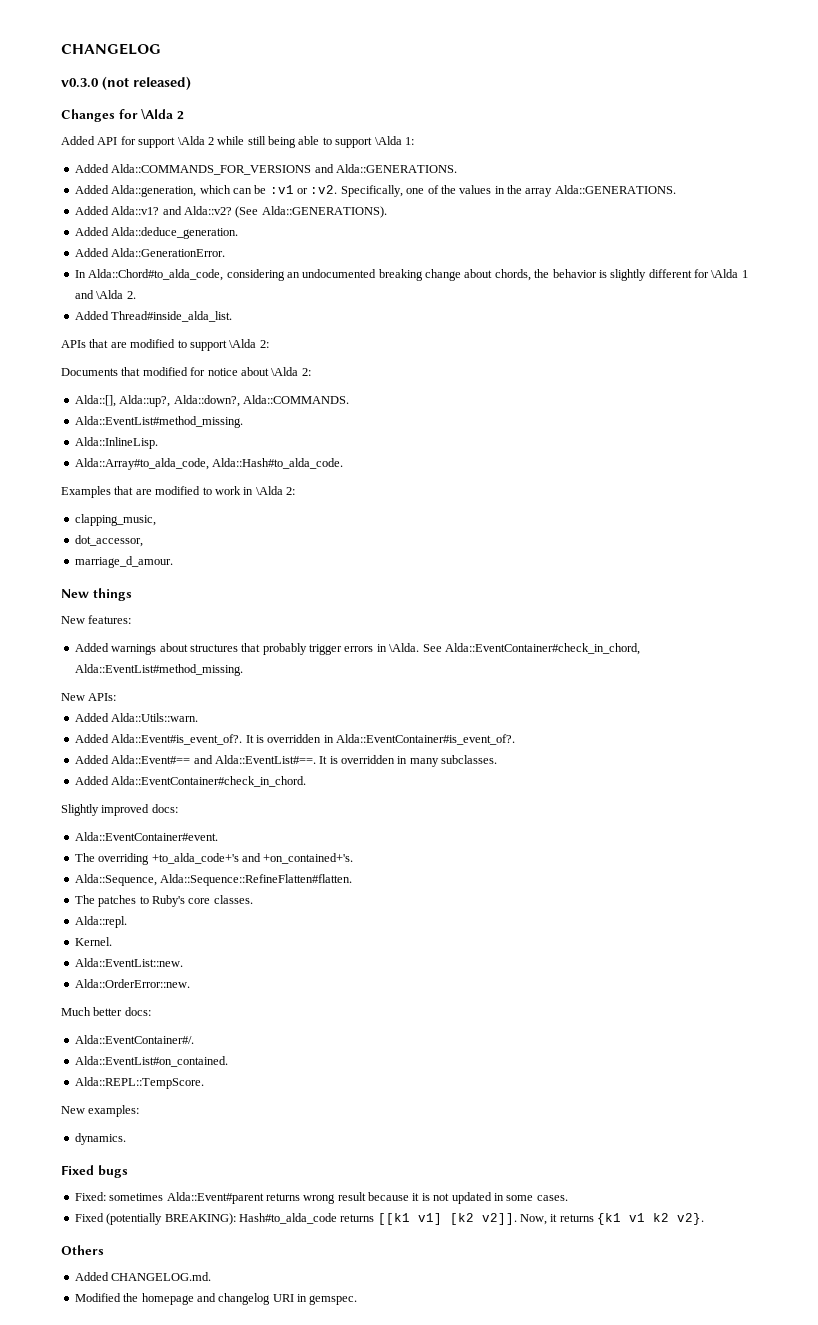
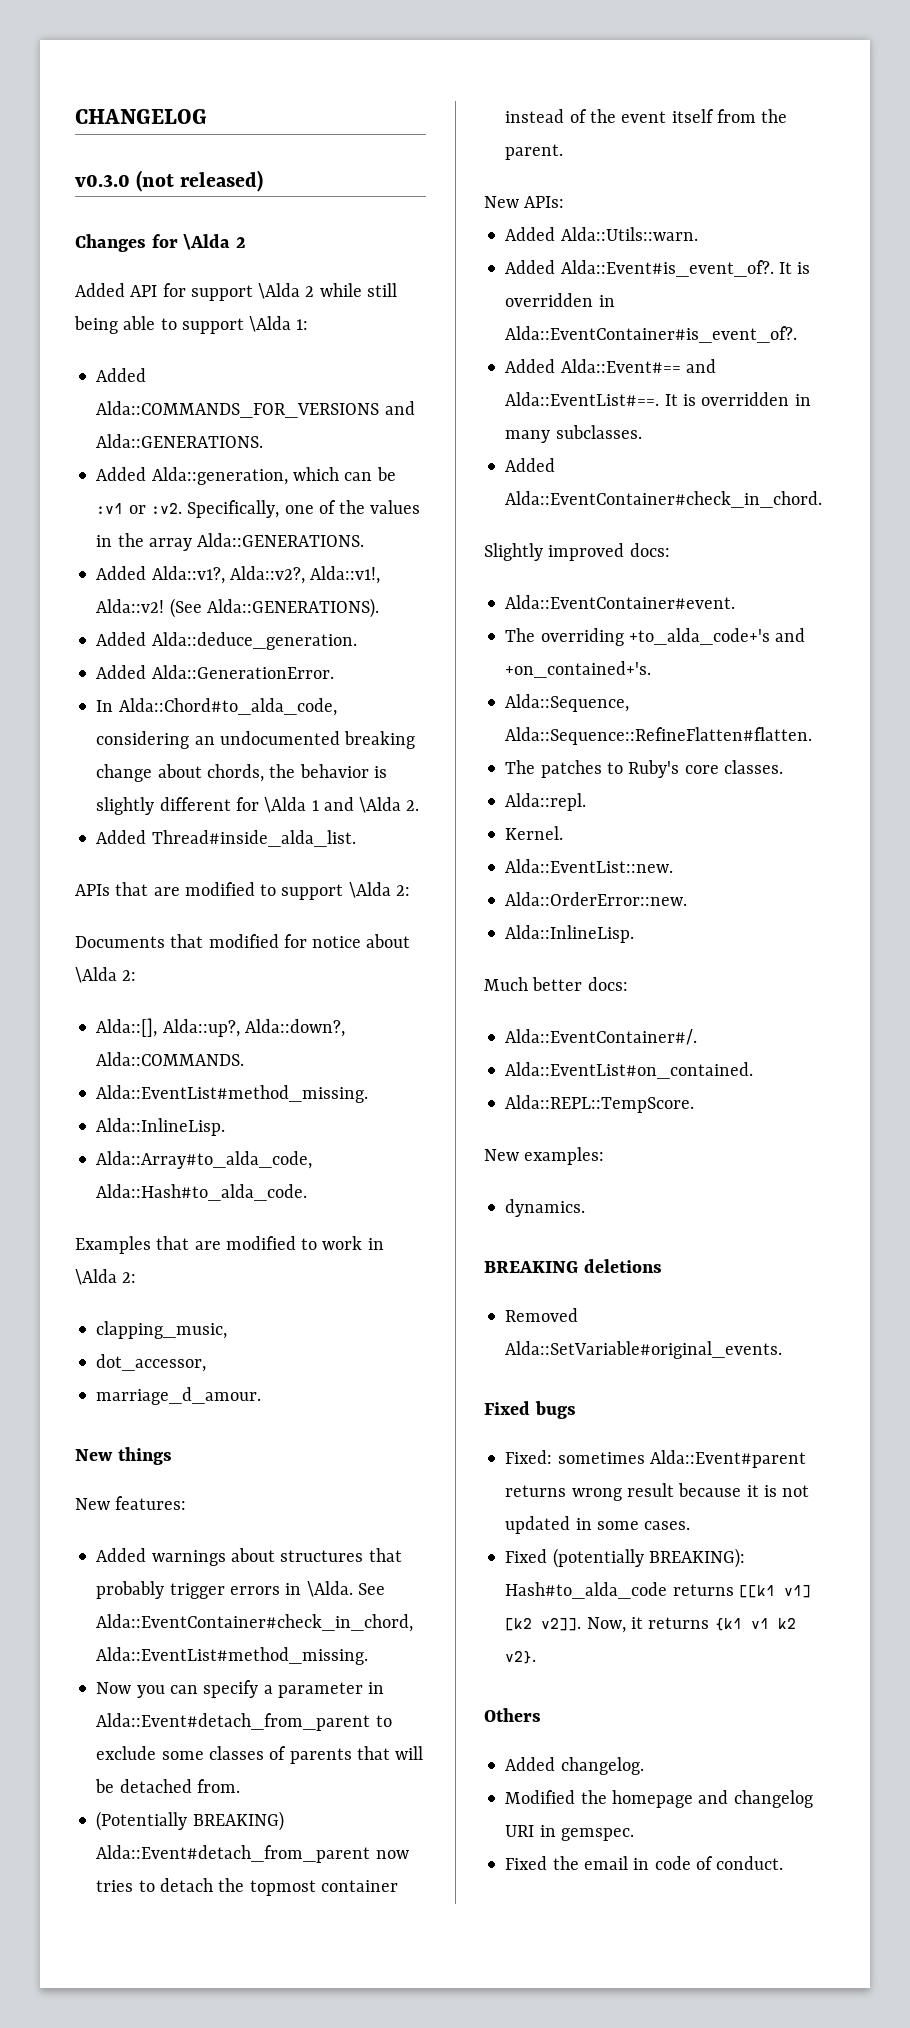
- Added Alda::v1? and Alda::v2?
+ Added Alda::v1?, Alda::v2?, Alda::v1!, Alda::v2!
+ Now you can specify a parameter in Alda::Event#detach_from_parent to exclude some classes of parents that will be detached from.
+ (Potentially BREAKING) Alda::Event#detach_from_parent now tries to detach the topmost container instead of the event itself from the parent.
  Alda::OrderError::new.
+ Alda::InlineLisp.
+ BREAKING deletions
+ Removed Alda::SetVariable#original_events.
- Added CHANGELOG.md.
+ Added changelog.
+ Fixed the email in code of conduct.

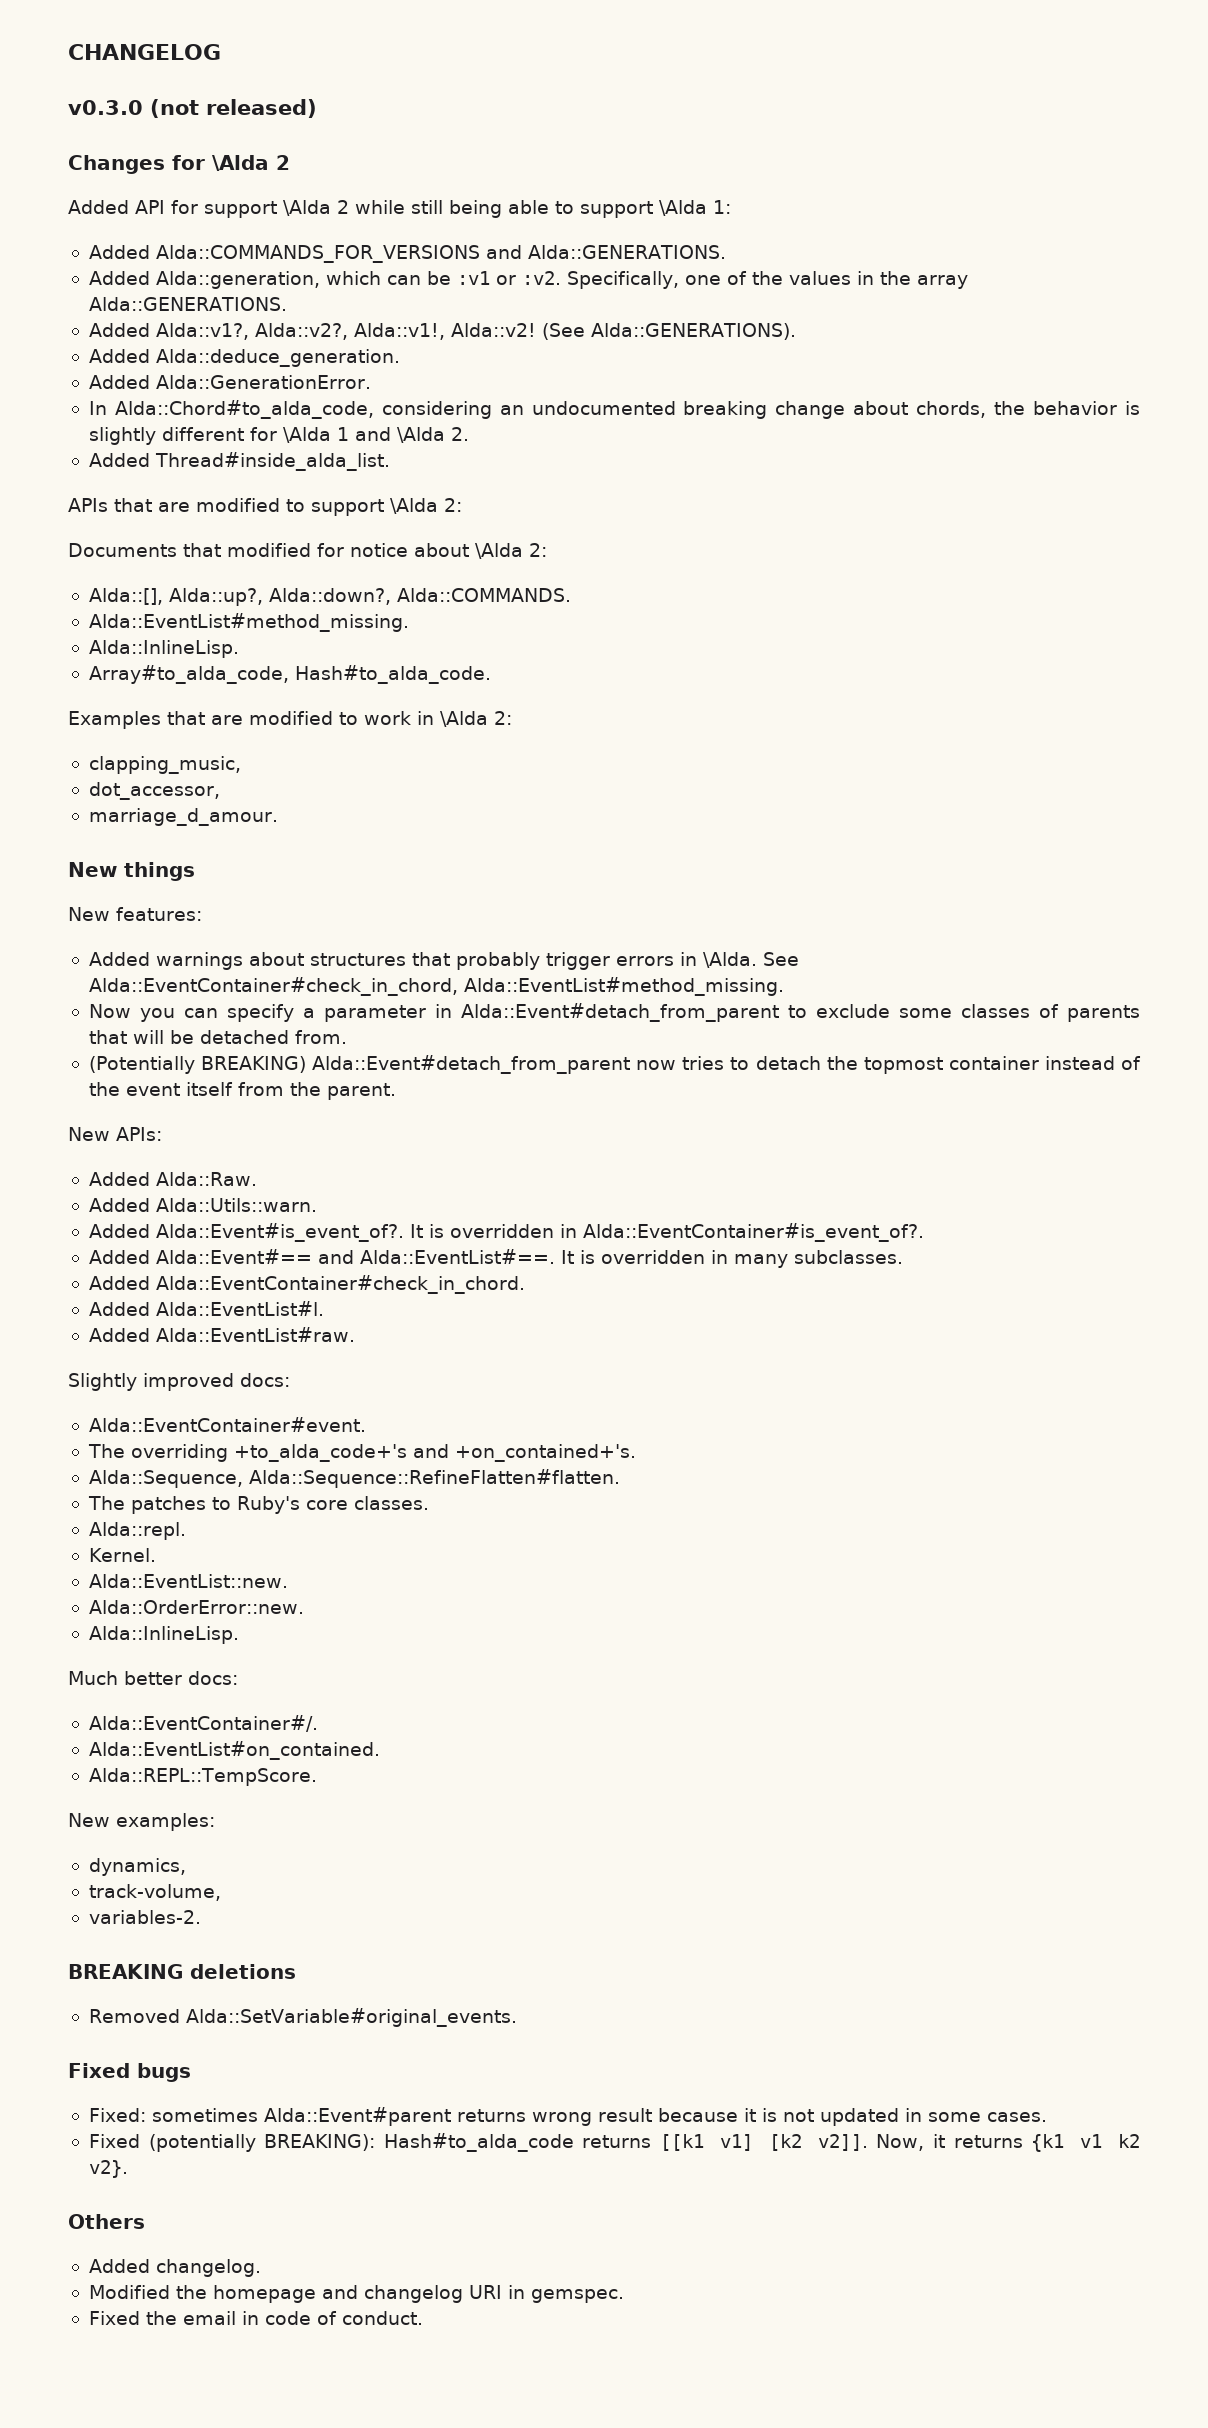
- Alda::Array#to_alda_code, Alda::Hash#to_alda_code.
+ Array#to_alda_code, Hash#to_alda_code.
+ Added Alda::Raw.
+ Added Alda::EventList#l.
+ Added Alda::EventList#raw.
- dynamics.
+ dynamics,
+ track-volume,
+ variables-2.

